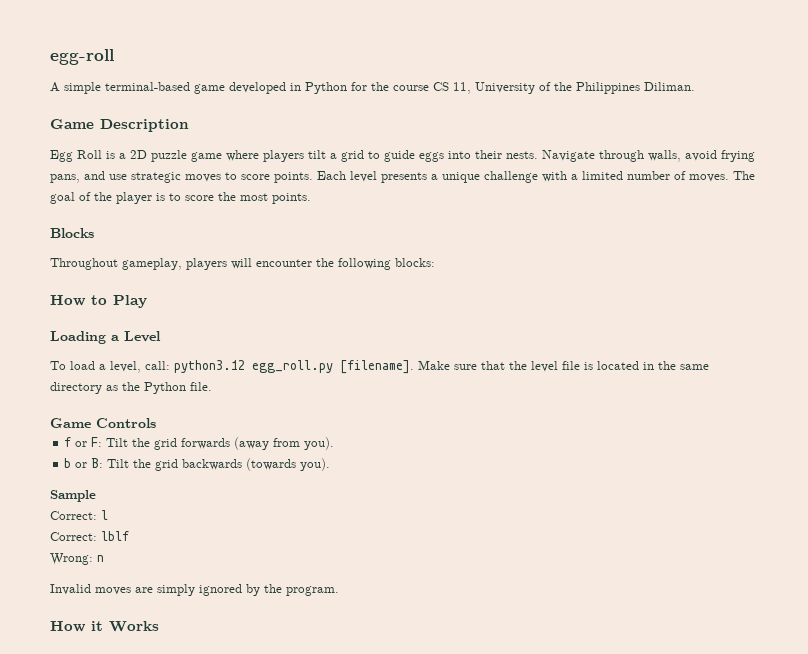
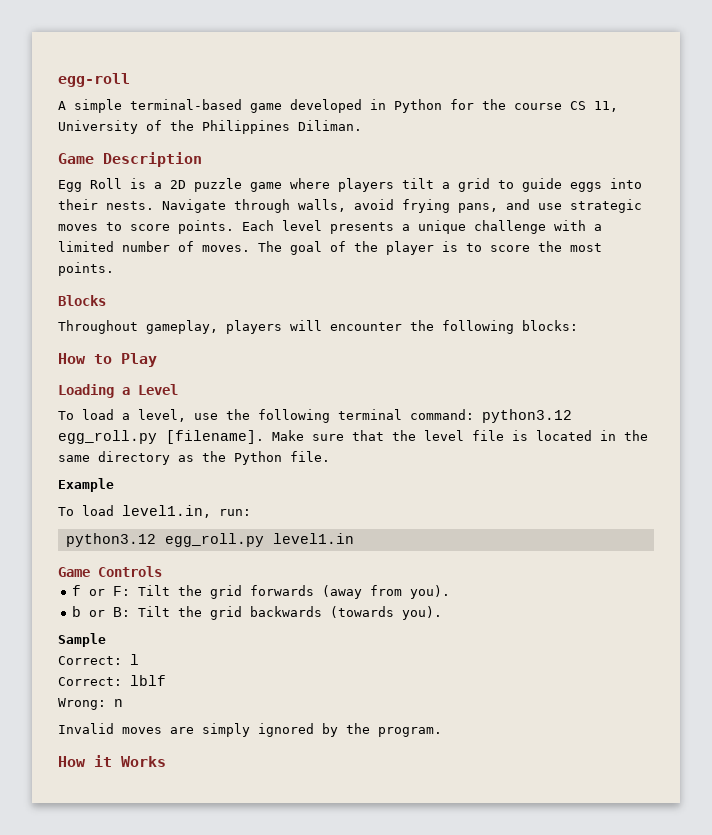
- To load a level, call: python3.12 egg_roll.py [filename].
+ To load a level, use the following terminal command: python3.12 egg_roll.py [filename].
+ Example
+ To load level1.in, run:
+ python3.12 egg_roll.py level1.in

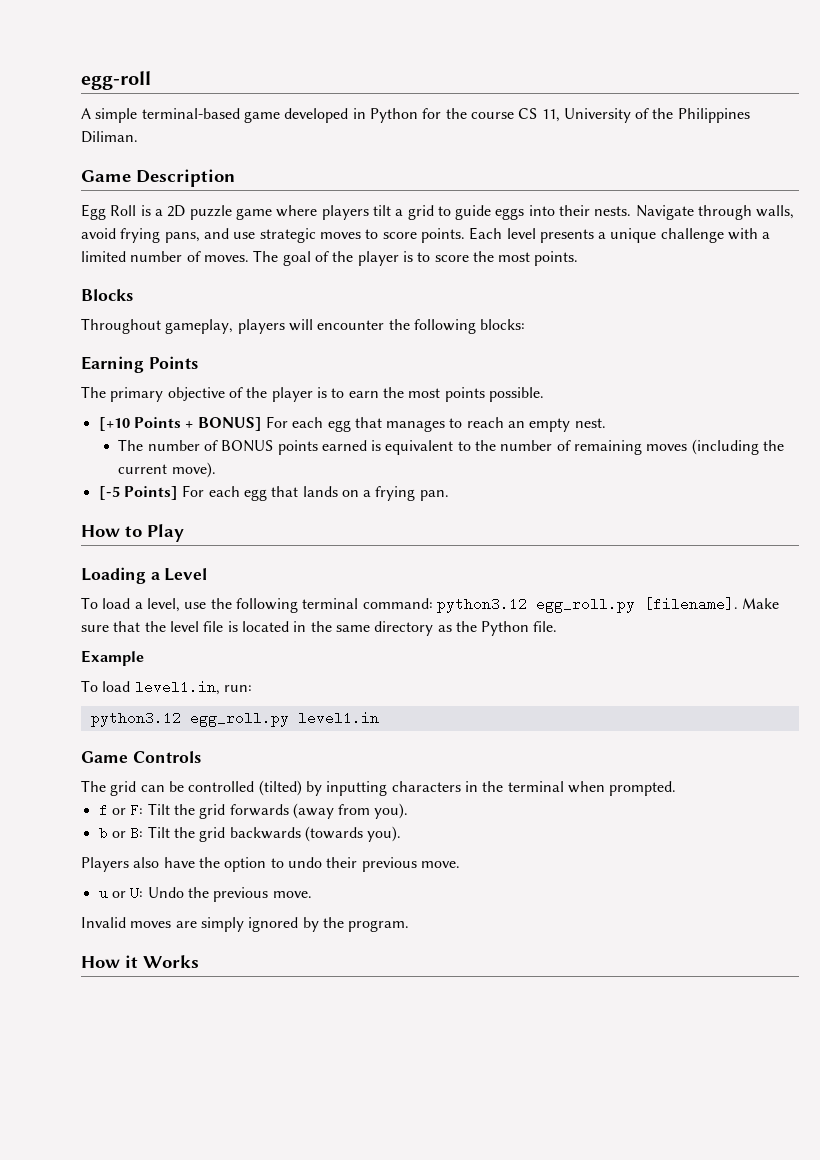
+ Earning Points
+ The primary objective of the player is to earn the most points possible.
+ [+10 Points + BONUS] For each egg that manages to reach an empty nest.
+ The number of BONUS points earned is equivalent to the number of remaining moves (including the current move).
+ [-5 Points] For each egg that lands on a frying pan.
+ The grid can be controlled (tilted) by inputting characters in the terminal when prompted.
- Sample
- Correct: l
- Correct: lblf
- Wrong: n
+ Players also have the option to undo their previous move.
+ u or U: Undo the previous move.

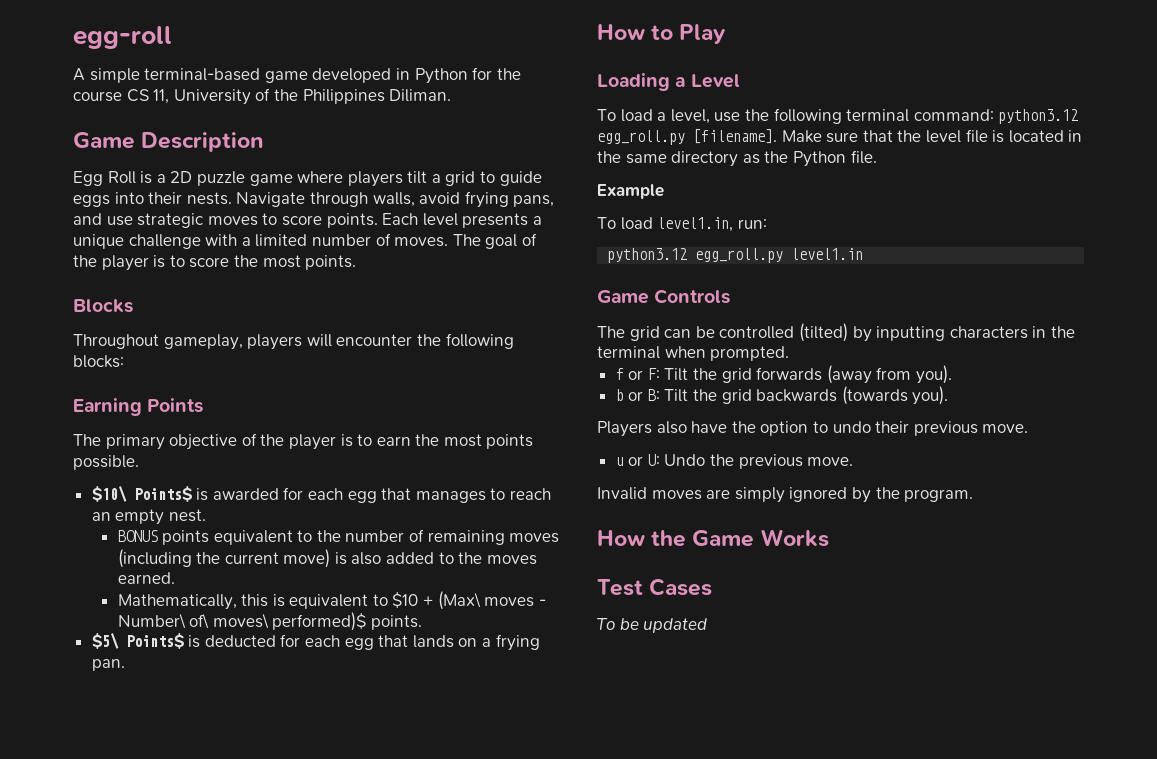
- [+10 Points + BONUS] For each egg that manages to reach an empty nest.
+ $10\ Points$ is awarded for each egg that manages to reach an empty nest.
- The number of BONUS points earned is equivalent to the number of remaining moves (including the current move).
- [-5 Points] For each egg that lands on a frying pan.
+ BONUS points equivalent to the number of remaining moves (including the current move) is also added to the moves earned.
+ Mathematically, this is equivalent to $10 + (Max\ moves - Number\ of\ moves\ performed)$ points.
+ $5\ Points$ is deducted for each egg that lands on a frying pan.
- How it Works
+ How the Game Works
+ Test Cases
+ To be updated

